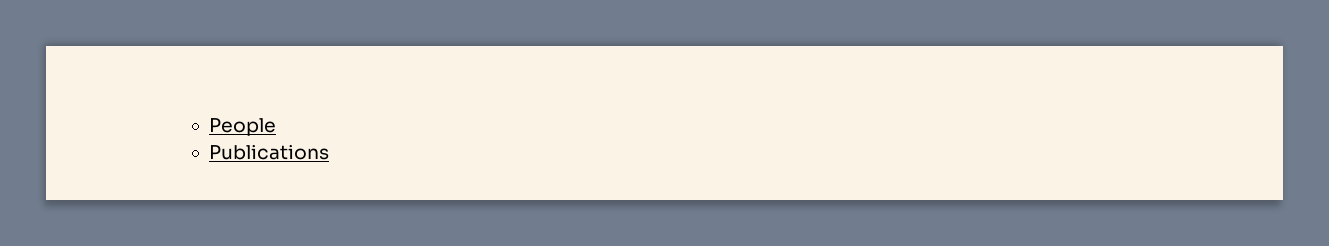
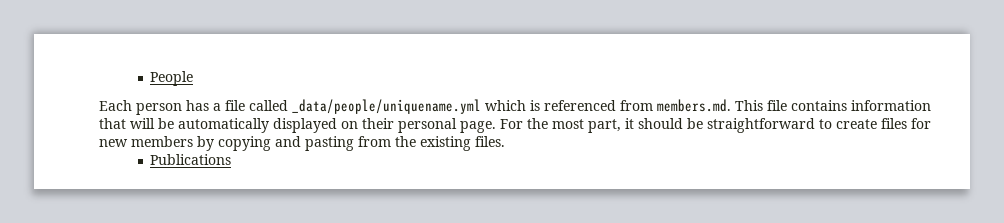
+ Each person has a file called _data/people/uniquename.yml which is referenced from members.md. This file contains information that will be automatically displayed on their personal page. For the most part, it should be straightforward to create files for new members by copying and pasting from the existing files.

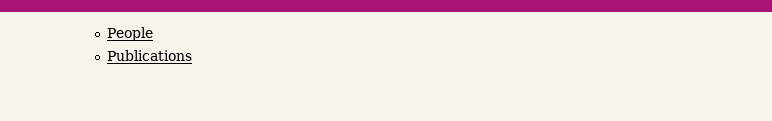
- Each person has a file called _data/people/uniquename.yml which is referenced from members.md. This file contains information that will be automatically displayed on their personal page. For the most part, it should be straightforward to create files for new members by copying and pasting from the existing files.

